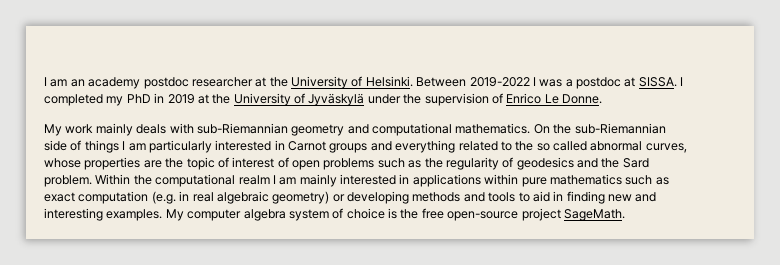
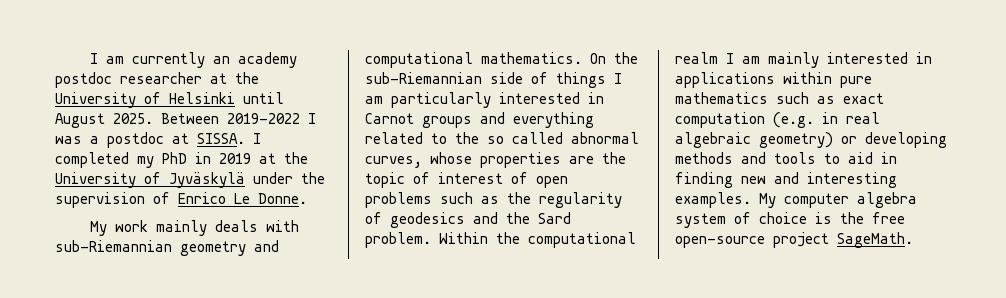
- I am an academy postdoc researcher at the University of Helsinki.
+ I am currently an academy postdoc researcher at the University of Helsinki until August 2025.

